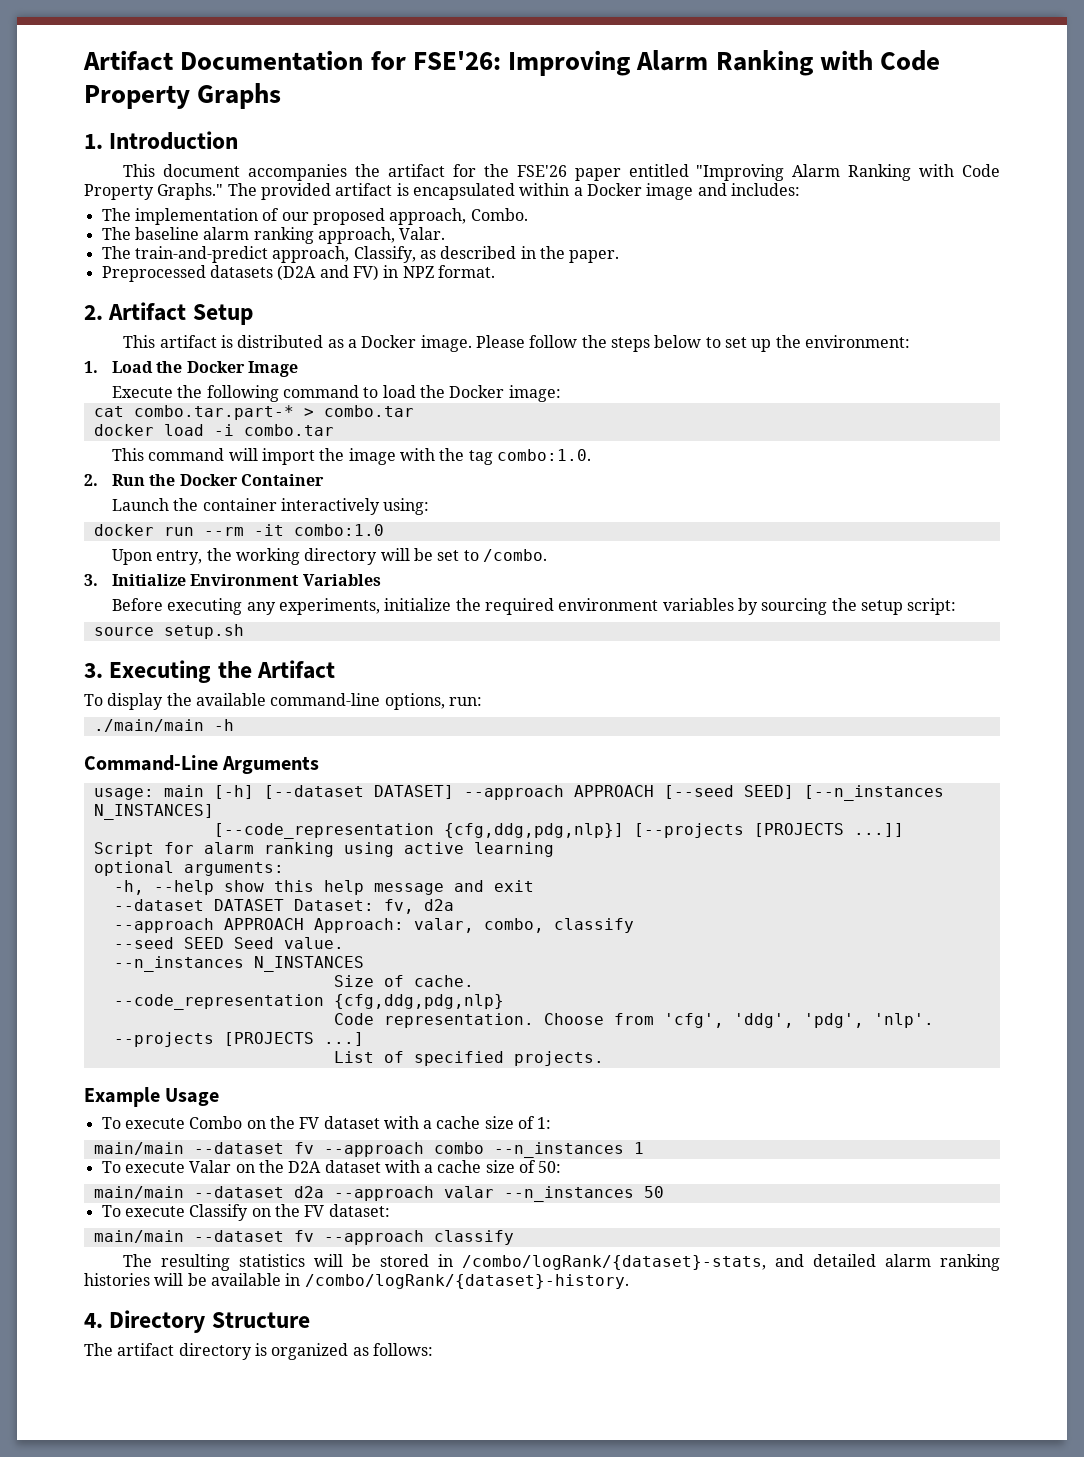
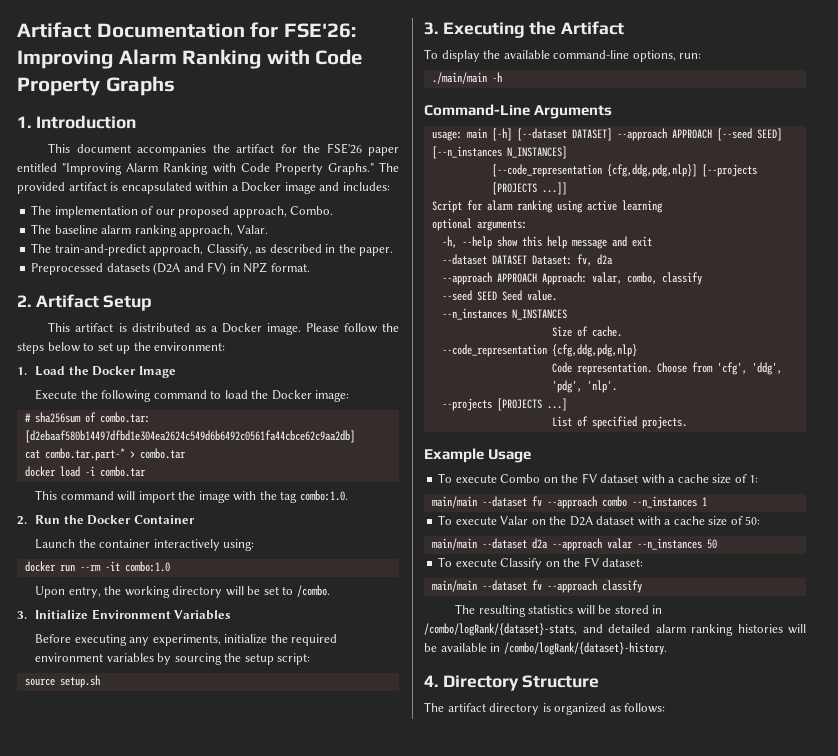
+ # sha256sum of combo.tar: [d2ebaaf580b14497dfbd1e304ea2624c549d6b6492c0561fa44cbce62c9aa2db]

